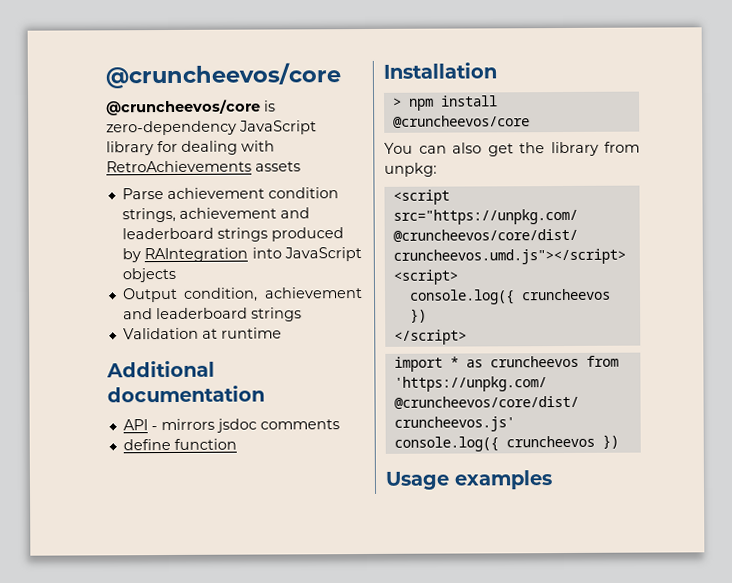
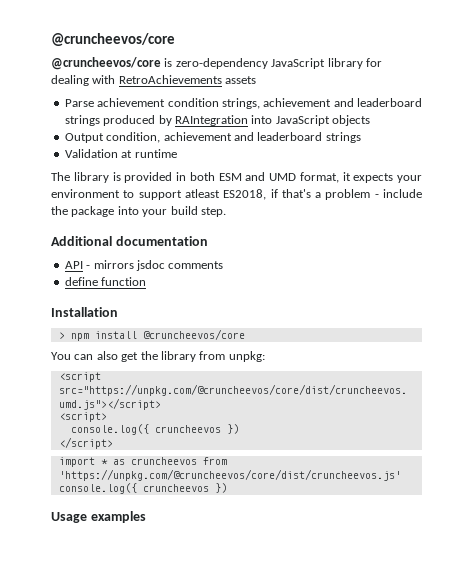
+ The library is provided in both ESM and UMD format, it expects your environment to support atleast ES2018, if that's a problem - include the package into your build step.

